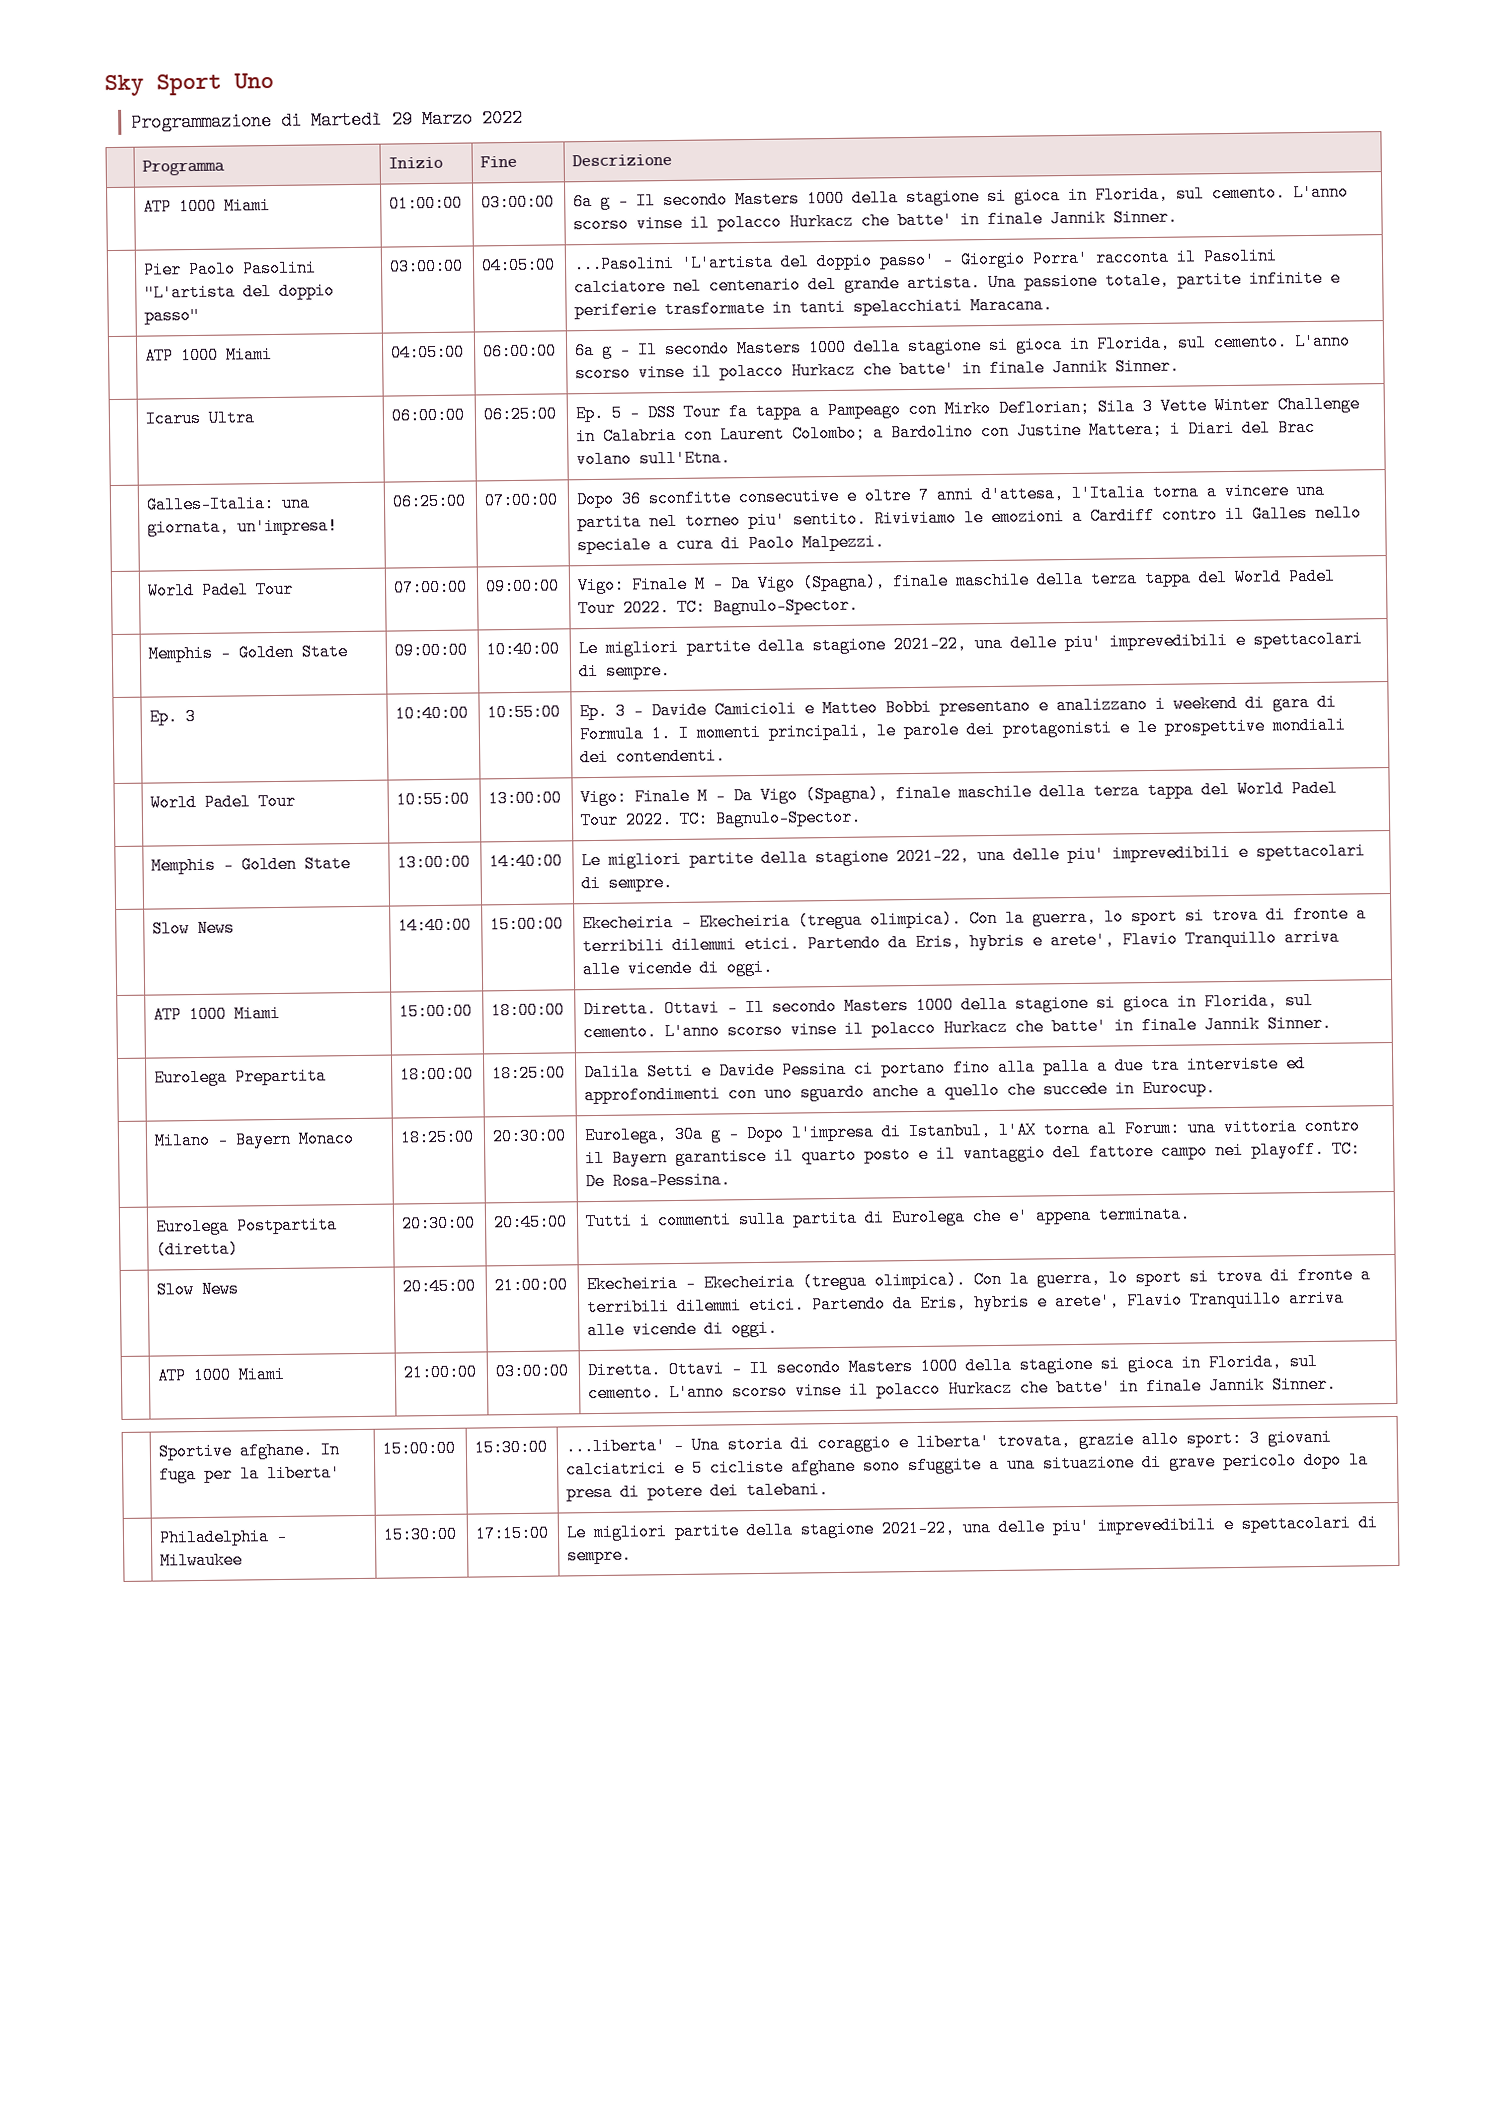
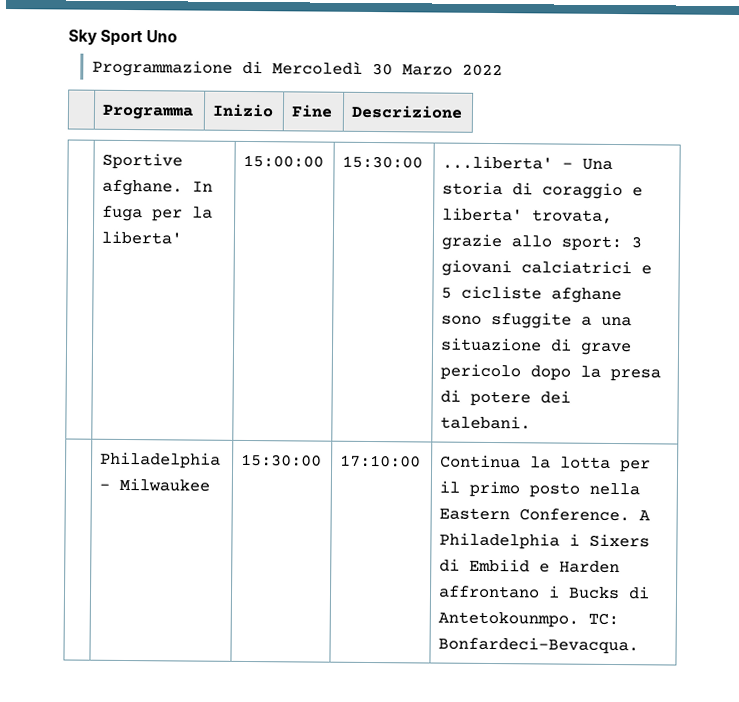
- Programmazione di Martedì 29 Marzo 2022
+ Programmazione di Mercoledì 30 Marzo 2022
- | ATP 1000 Miami | 01:00:00 | 03:00:00 | 6a g - Il secondo Masters 1000 della stagione si gioca in Florida, sul cemento. L'anno scorso vinse il polacco Hurkacz che batte' in finale Jannik Sinner.
- | Pier Paolo Pasolini "L'artista del doppio passo" | 03:00:00 | 04:05:00 | ...Pasolini 'L'artista del doppio passo' - Giorgio Porra' racconta il Pasolini calciatore nel centenario del grande artista. Una passione totale, partite infinite e periferie trasformate in tanti spelacchiati Maracana.
- | ATP 1000 Miami | 04:05:00 | 06:00:00 | 6a g - Il secondo Masters 1000 della stagione si gioca in Florida, sul cemento. L'anno scorso vinse il polacco Hurkacz che batte' in finale Jannik Sinner.
- | Icarus Ultra | 06:00:00 | 06:25:00 | Ep. 5 - DSS Tour fa tappa a Pampeago con Mirko Deflorian; Sila 3 Vette Winter Challenge in Calabria con Laurent Colombo; a Bardolino con Justine Mattera; i Diari del Brac volano sull'Etna.
- | Galles-Italia: una giornata, un'impresa! | 06:25:00 | 07:00:00 | Dopo 36 sconfitte consecutive e oltre 7 anni d'attesa, l'Italia torna a vincere una partita nel torneo piu' sentito. Riviviamo le emozioni a Cardiff contro il Galles nello speciale a cura di Paolo Malpezzi.
- | World Padel Tour | 07:00:00 | 09:00:00 | Vigo: Finale M - Da Vigo (Spagna), finale maschile della terza tappa del World Padel Tour 2022. TC: Bagnulo-Spector.
- | Memphis - Golden State | 09:00:00 | 10:40:00 | Le migliori partite della stagione 2021-22, una delle piu' imprevedibili e spettacolari di sempre.
- | Ep. 3 | 10:40:00 | 10:55:00 | Ep. 3 - Davide Camicioli e Matteo Bobbi presentano e analizzano i weekend di gara di Formula 1. I momenti principali, le parole dei protagonisti e le prospettive mondiali dei contendenti.
- | World Padel Tour | 10:55:00 | 13:00:00 | Vigo: Finale M - Da Vigo (Spagna), finale maschile della terza tappa del World Padel Tour 2022. TC: Bagnulo-Spector.
- | Memphis - Golden State | 13:00:00 | 14:40:00 | Le migliori partite della stagione 2021-22, una delle piu' imprevedibili e spettacolari di sempre.
- | Slow News | 14:40:00 | 15:00:00 | Ekecheiria - Ekecheiria (tregua olimpica). Con la guerra, lo sport si trova di fronte a terribili dilemmi etici. Partendo da Eris, hybris e arete', Flavio Tranquillo arriva alle vicende di oggi.
- | ATP 1000 Miami | 15:00:00 | 18:00:00 | Diretta. Ottavi - Il secondo Masters 1000 della stagione si gioca in Florida, sul cemento. L'anno scorso vinse il polacco Hurkacz che batte' in finale Jannik Sinner.
- | Eurolega Prepartita | 18:00:00 | 18:25:00 | Dalila Setti e Davide Pessina ci portano fino alla palla a due tra interviste ed approfondimenti con uno sguardo anche a quello che succede in Eurocup.
- | Milano - Bayern Monaco | 18:25:00 | 20:30:00 | Eurolega, 30a g - Dopo l'impresa di Istanbul, l'AX torna al Forum: una vittoria contro il Bayern garantisce il quarto posto e il vantaggio del fattore campo nei playoff. TC: De Rosa-Pessina.
- | Eurolega Postpartita (diretta) | 20:30:00 | 20:45:00 | Tutti i commenti sulla partita di Eurolega che e' appena terminata.
- | Slow News | 20:45:00 | 21:00:00 | Ekecheiria - Ekecheiria (tregua olimpica). Con la guerra, lo sport si trova di fronte a terribili dilemmi etici. Partendo da Eris, hybris e arete', Flavio Tranquillo arriva alle vicende di oggi.
- | ATP 1000 Miami | 21:00:00 | 03:00:00 | Diretta. Ottavi - Il secondo Masters 1000 della stagione si gioca in Florida, sul cemento. L'anno scorso vinse il polacco Hurkacz che batte' in finale Jannik Sinner.
- | Philadelphia - Milwaukee | 15:30:00 | 17:15:00 | Le migliori partite della stagione 2021-22, una delle piu' imprevedibili e spettacolari di sempre.
+ | Philadelphia - Milwaukee | 15:30:00 | 17:10:00 | Continua la lotta per il primo posto nella Eastern Conference. A Philadelphia i Sixers di Embiid e Harden affrontano i Bucks di Antetokounmpo. TC: Bonfardeci-Bevacqua.

